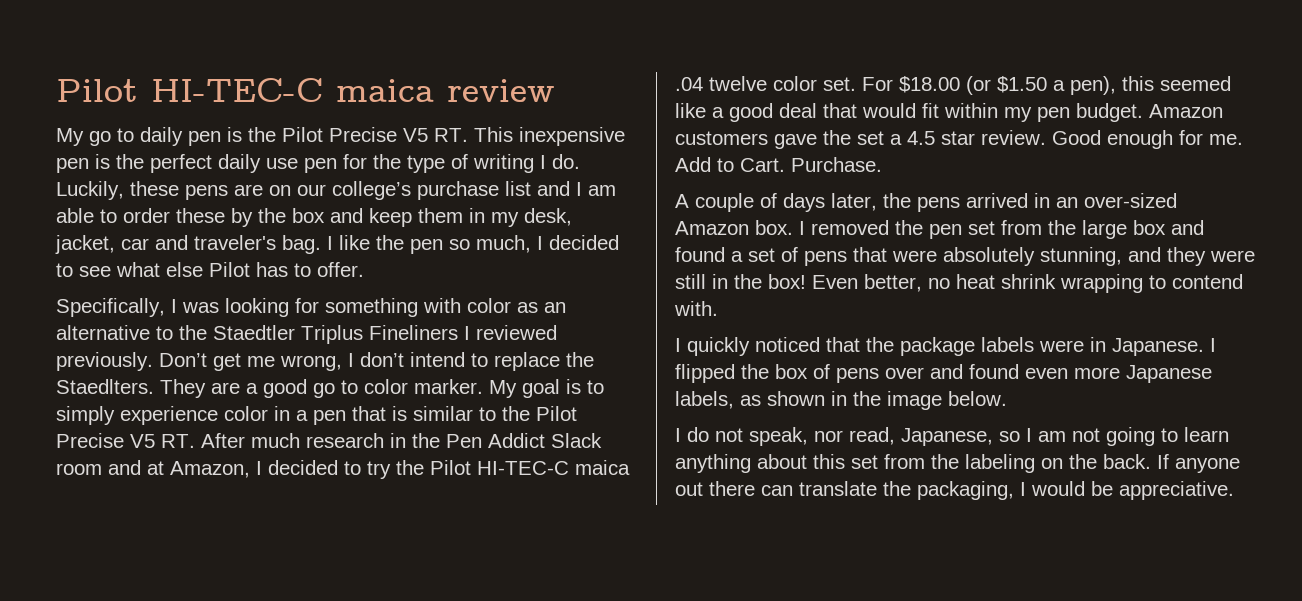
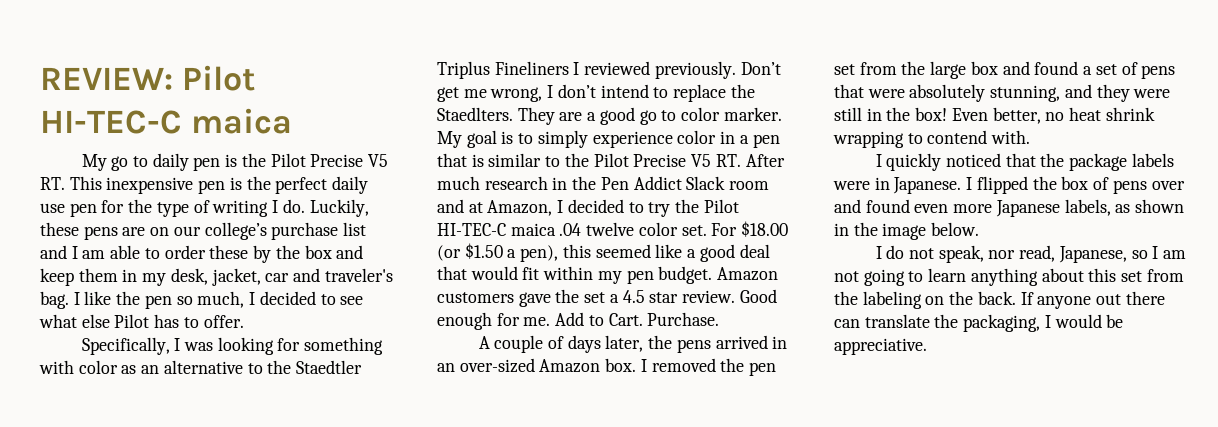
- Pilot HI-TEC-C maica review
+ REVIEW: Pilot HI-TEC-C maica

